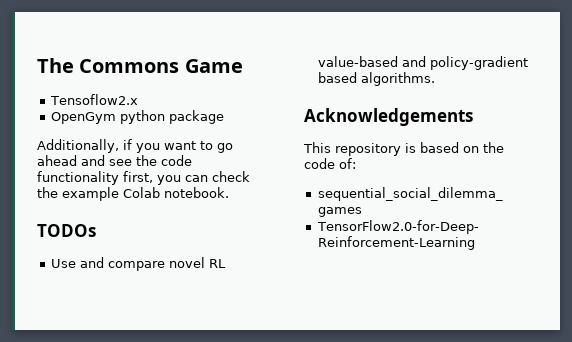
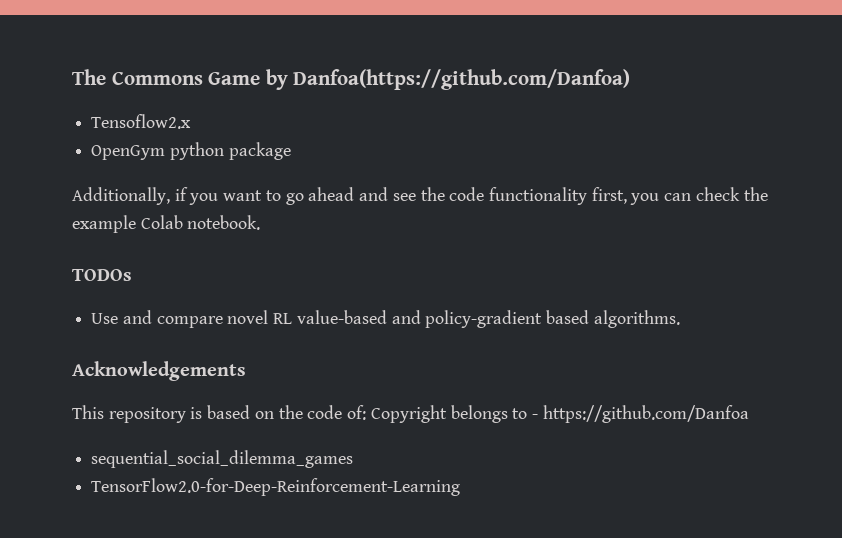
- The Commons Game
+ The Commons Game by Danfoa(https://github.com/Danfoa)
- This repository is based on the code of:
+ This repository is based on the code of: Copyright belongs to - https://github.com/Danfoa

